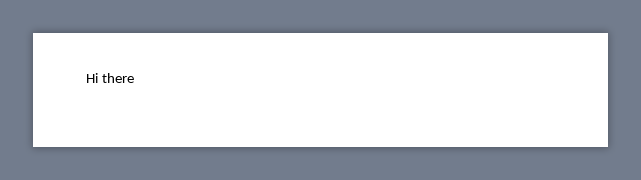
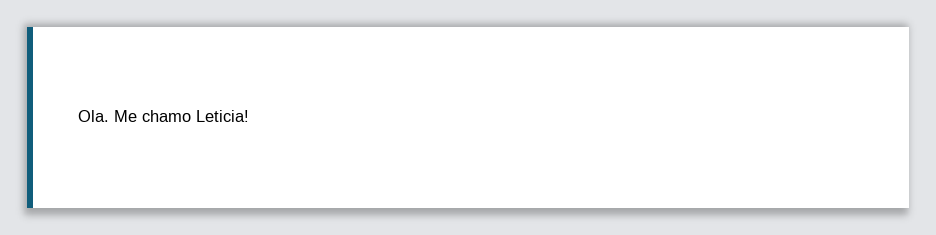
- Hi there
+ Ola. Me chamo Leticia!

